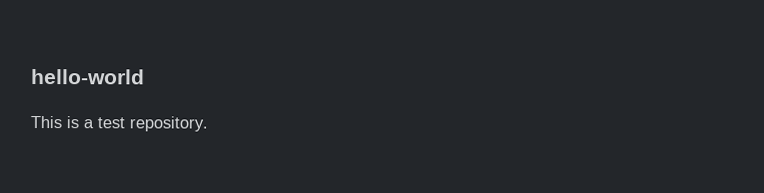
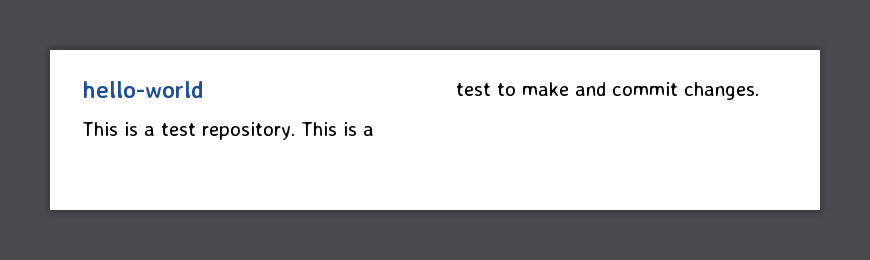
+ This is a test to make and commit changes.

